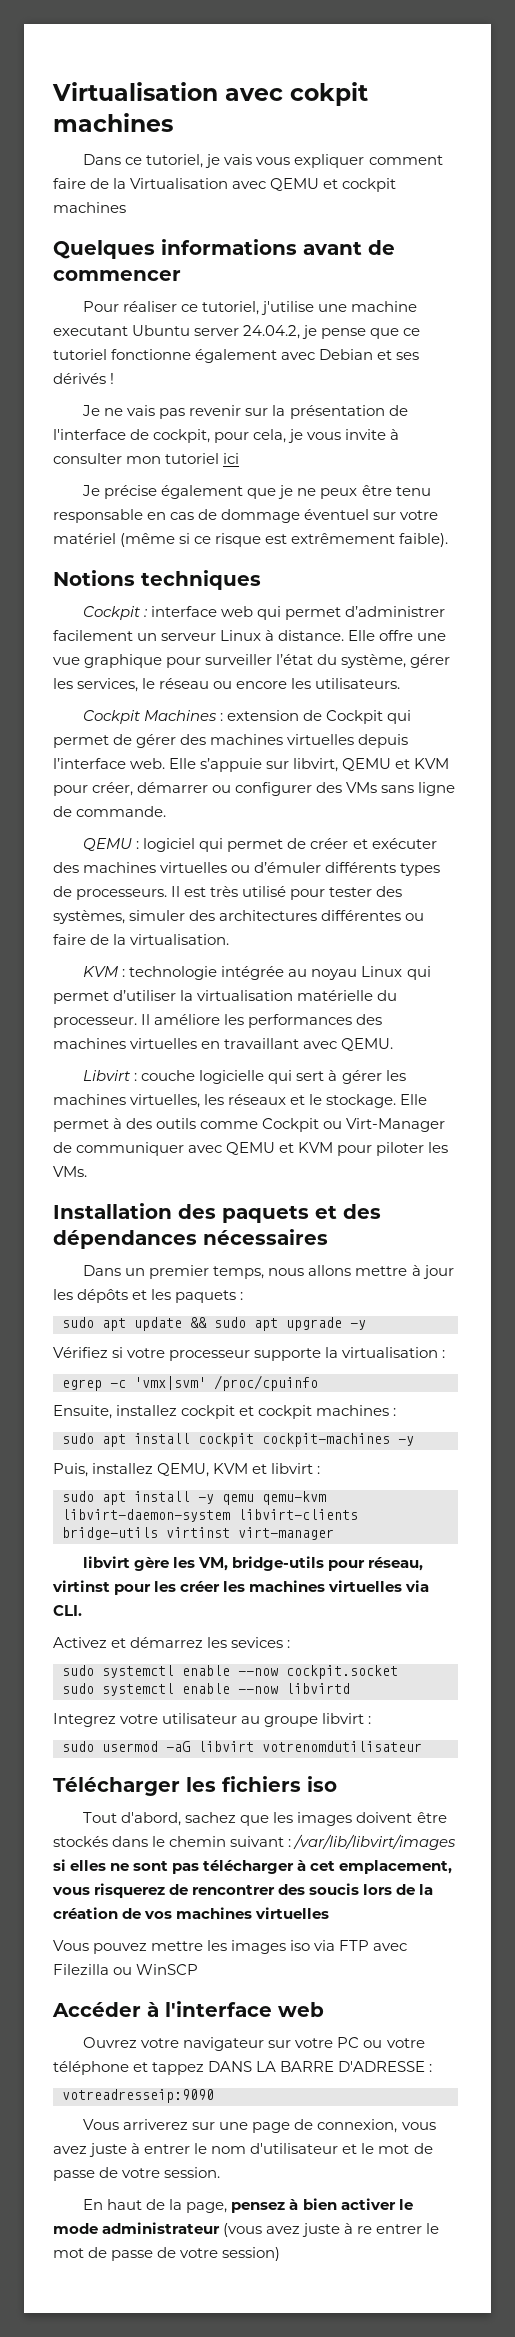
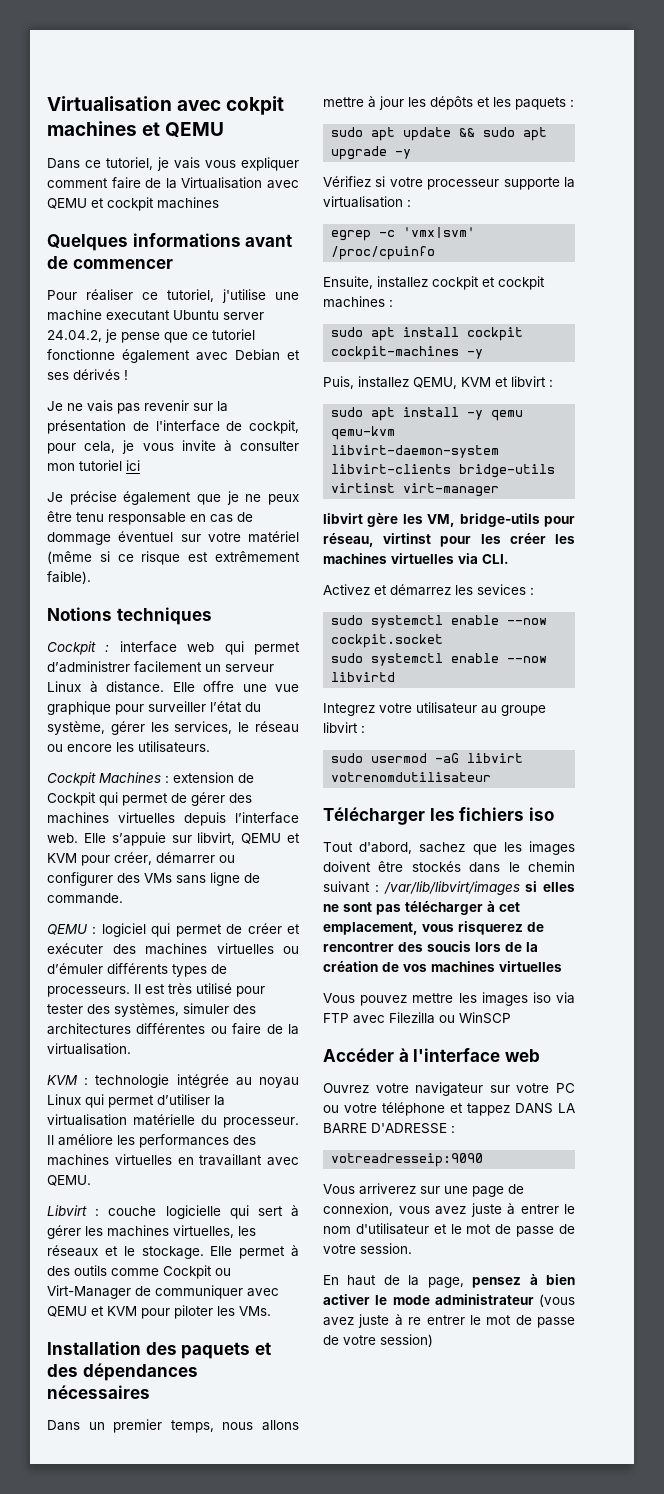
- Virtualisation avec cokpit machines
+ Virtualisation avec cokpit machines et QEMU

